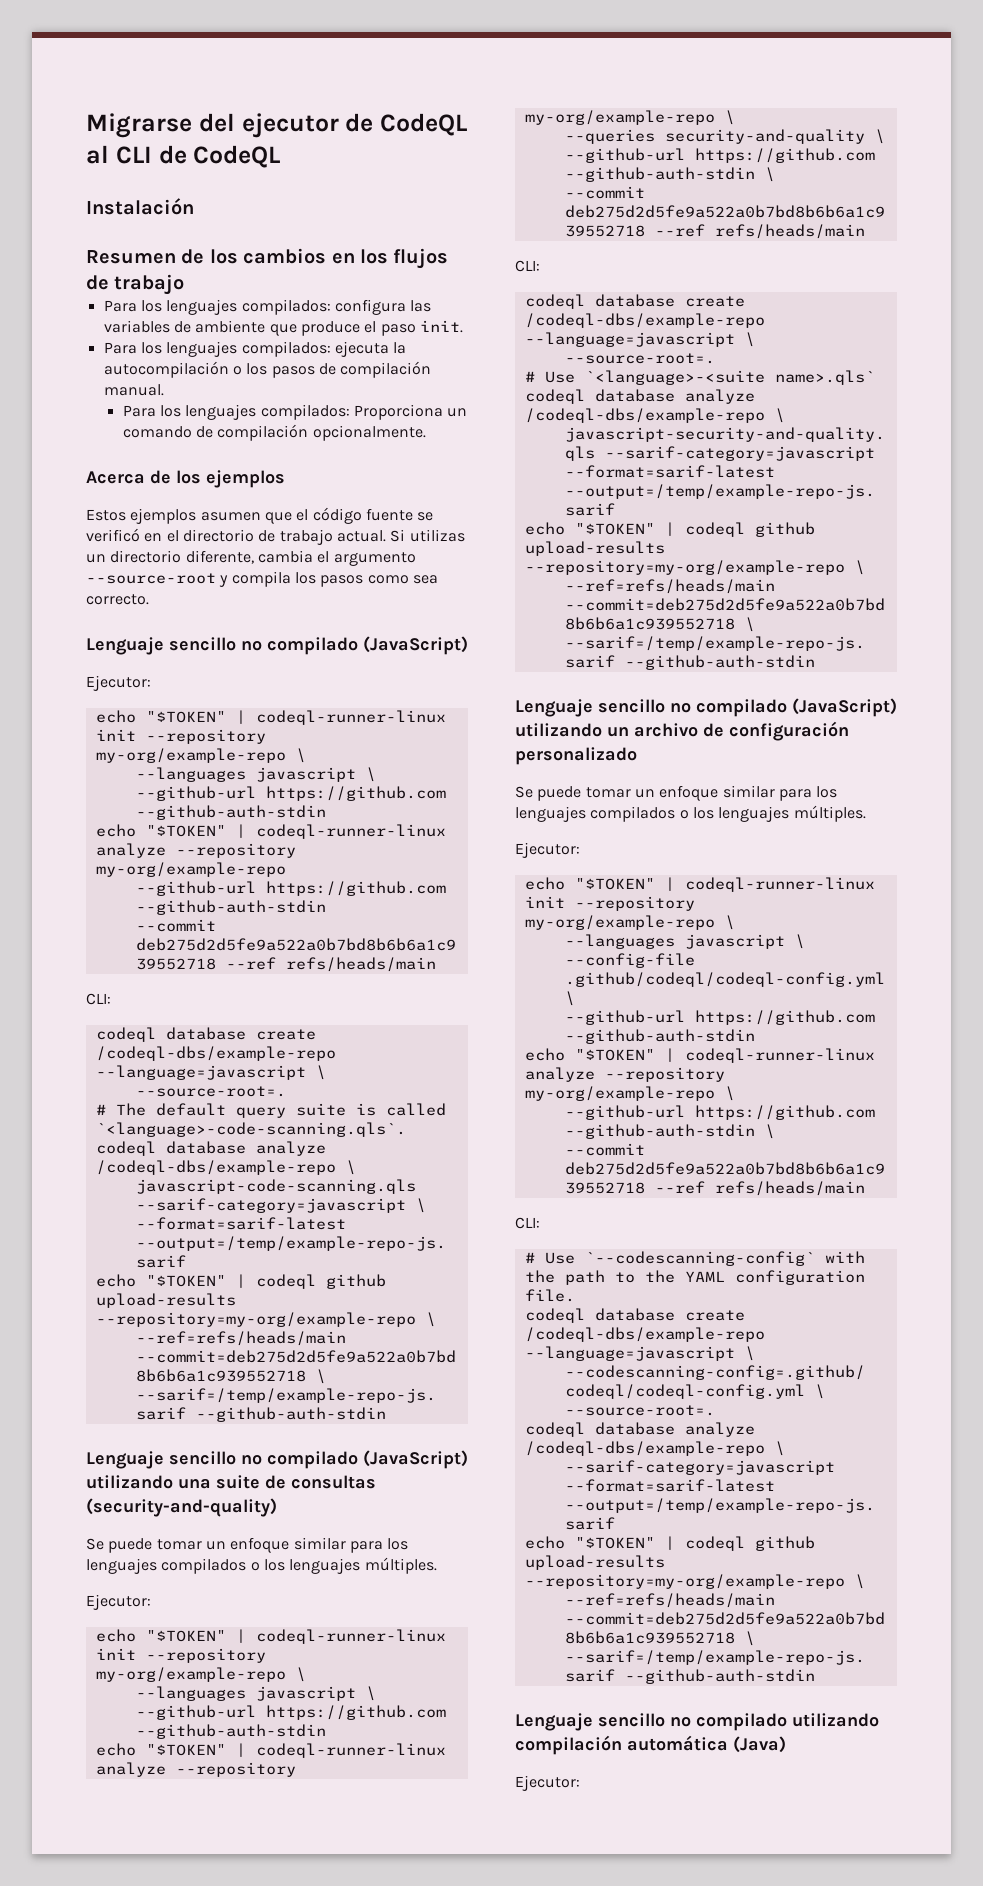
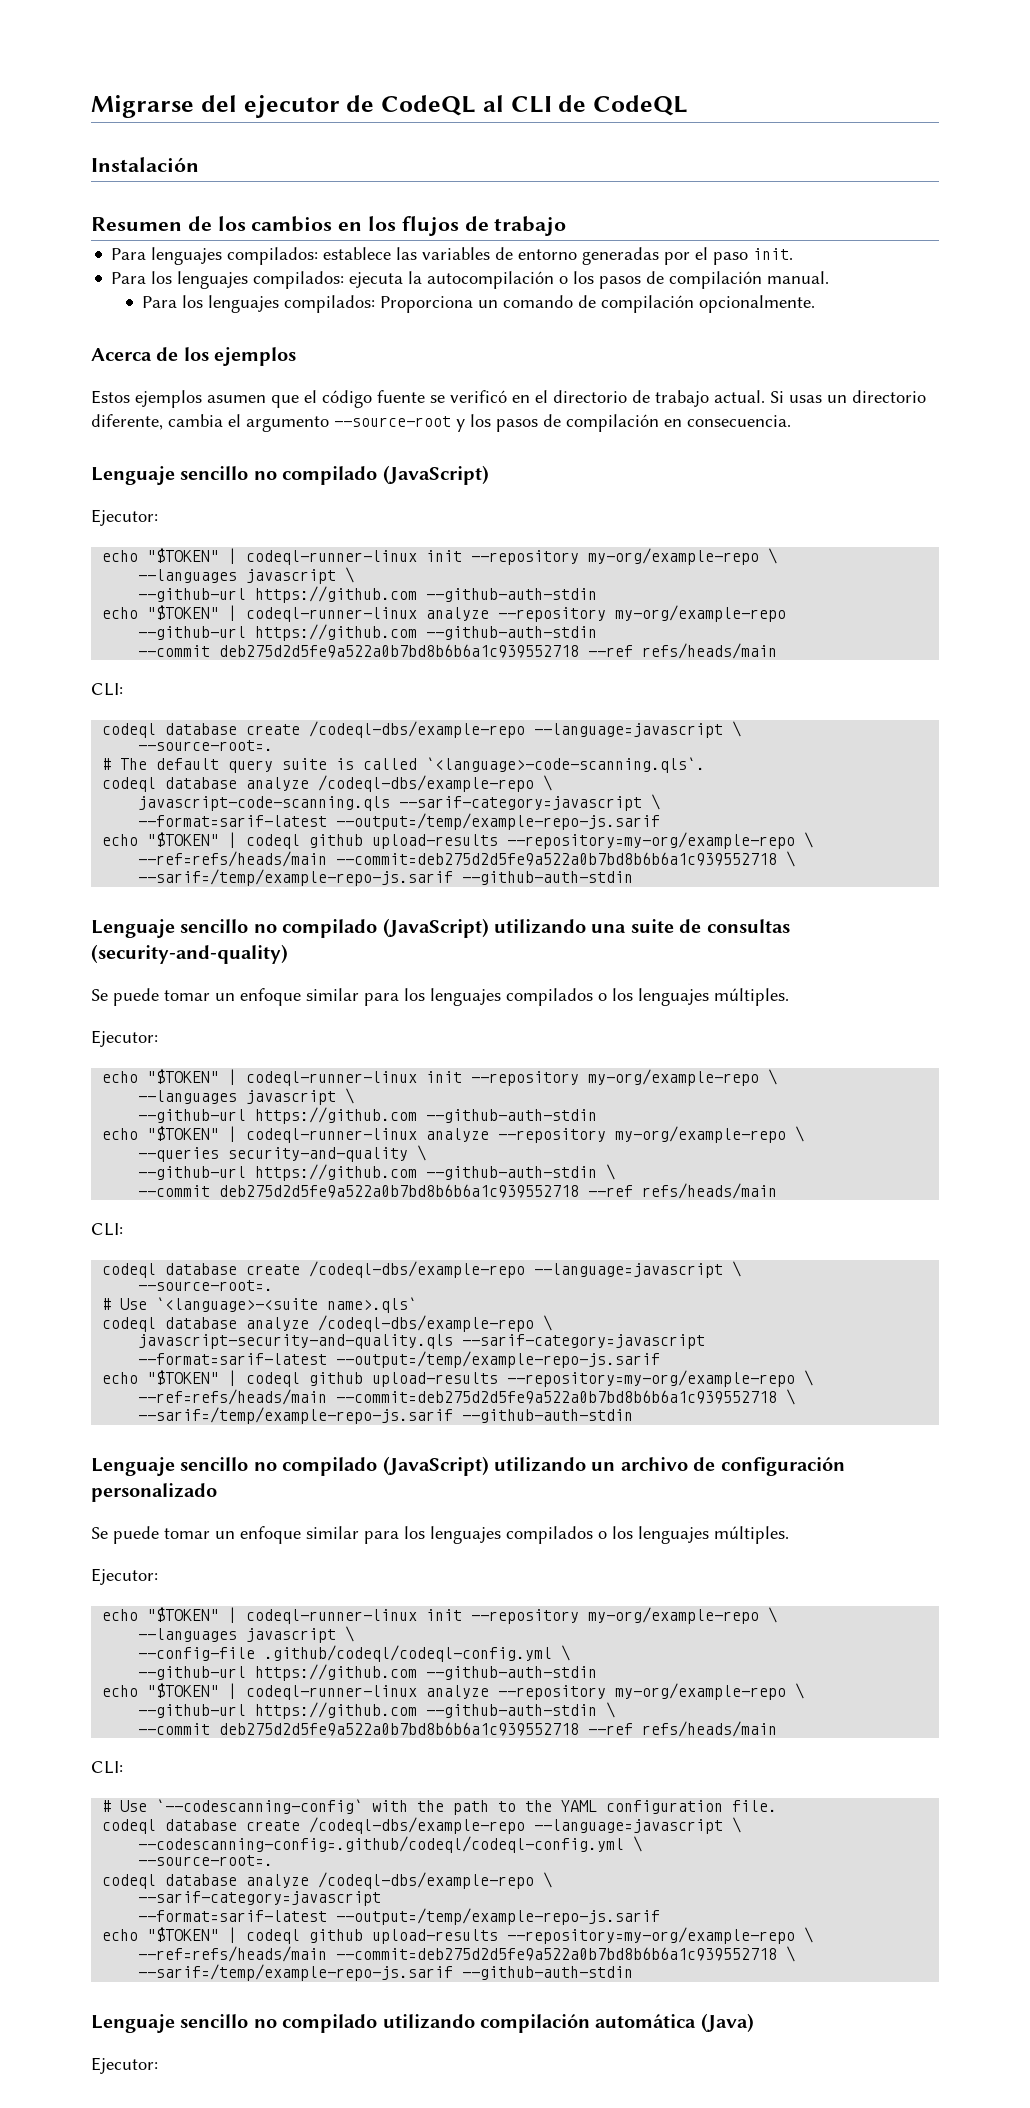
- Para los lenguajes compilados: configura las variables de ambiente que produce el paso init.
+ Para lenguajes compilados: establece las variables de entorno generadas por el paso init.
- Si utilizas un directorio diferente, cambia el argumento --source-root y compila los pasos como sea correcto.
+ Si usas un directorio diferente, cambia el argumento --source-root y los pasos de compilación en consecuencia.

